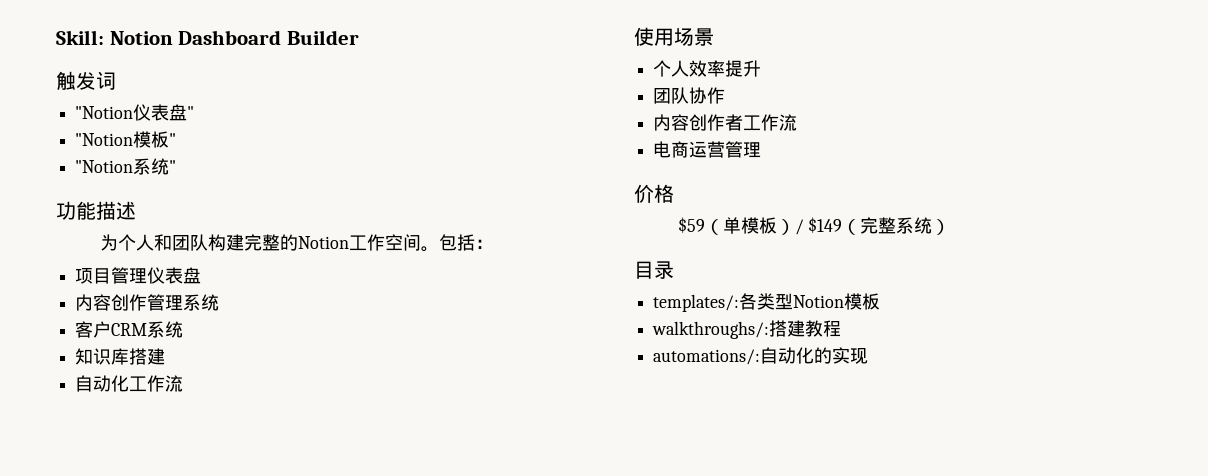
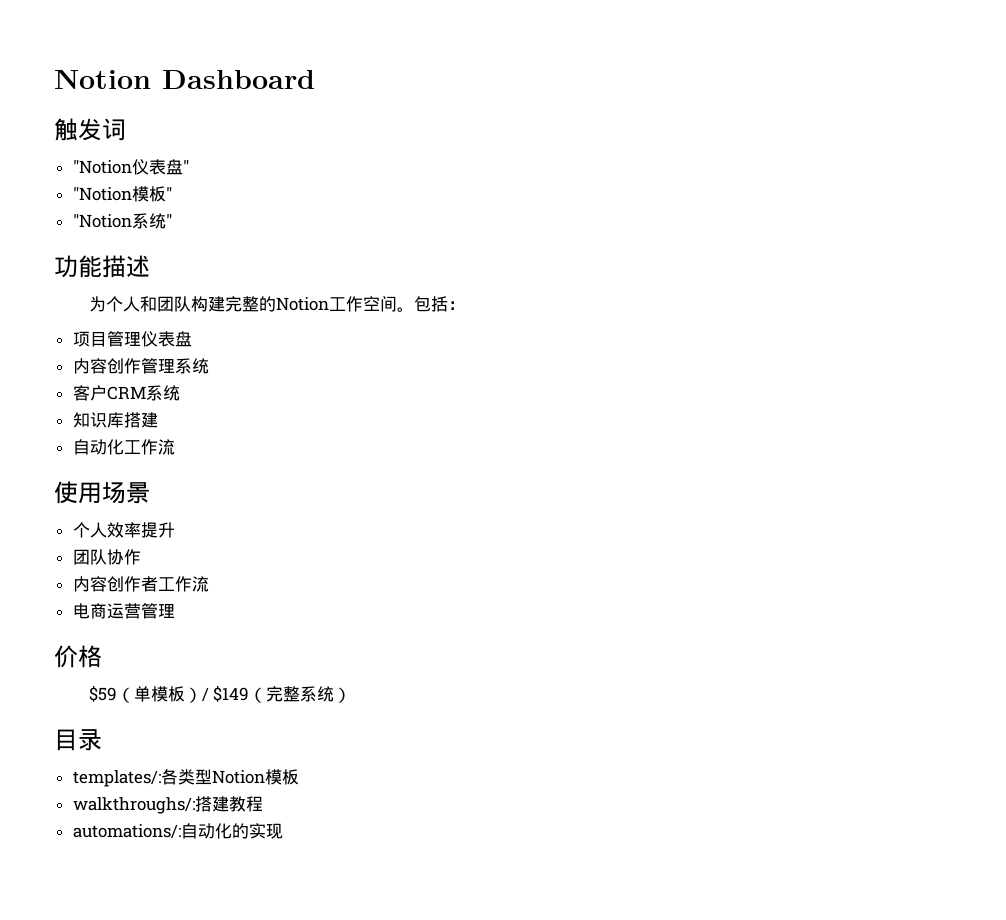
- Skill: Notion Dashboard Builder
+ Notion Dashboard

